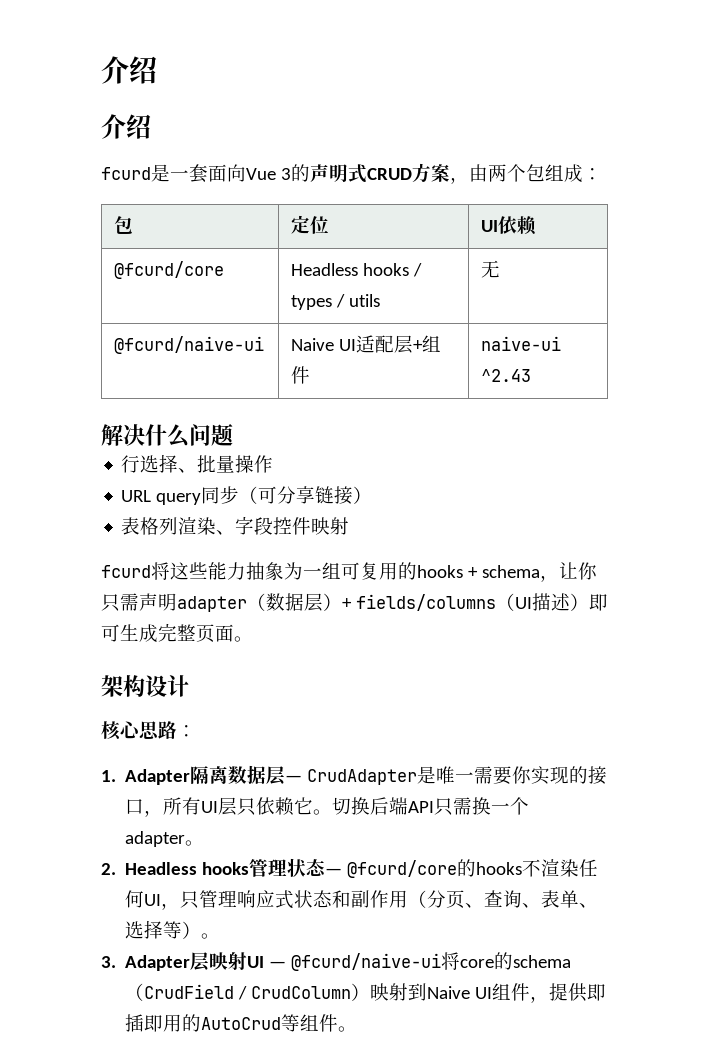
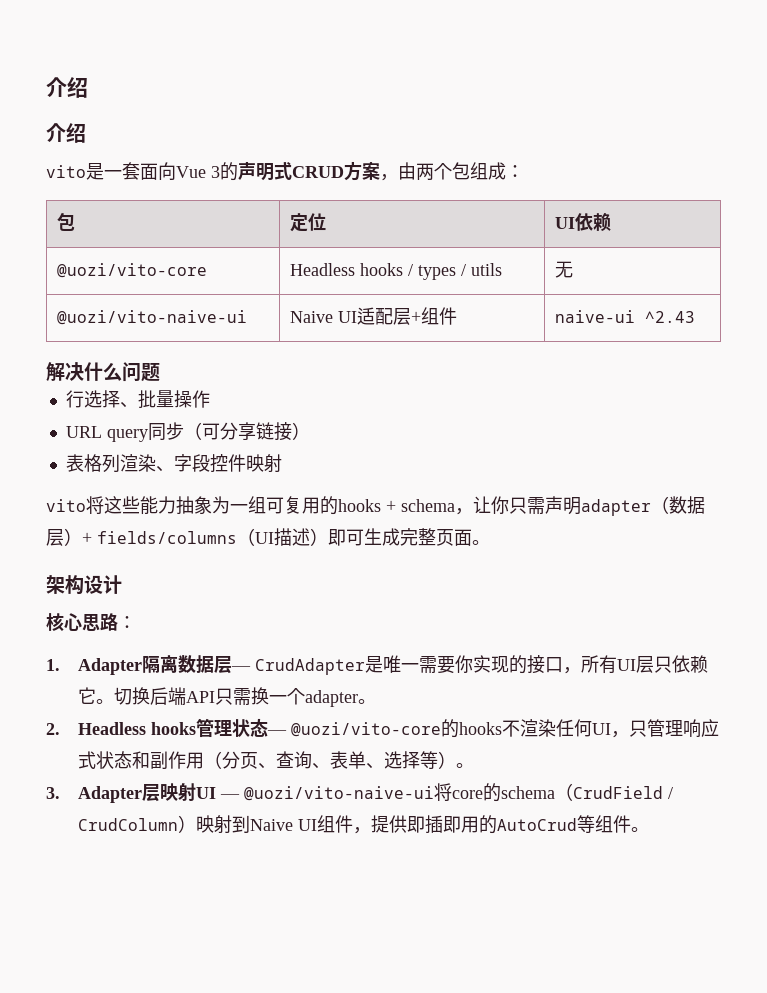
- fcurd是一套面向Vue 3的声明式CRUD方案，由两个包组成：
+ vito是一套面向Vue 3的声明式CRUD方案，由两个包组成：
- @fcurd/core | Headless hooks / types / utils | 无
+ @uozi/vito-core | Headless hooks / types / utils | 无
- @fcurd/naive-ui | Naive UI适配层+组件 | naive-ui ^2.43
+ @uozi/vito-naive-ui | Naive UI适配层+组件 | naive-ui ^2.43
- fcurd将这些能力抽象为一组可复用的hooks + schema，让你只需声明adapter（数据层）+ fields/columns（UI描述）即可生成完整页面。
+ vito将这些能力抽象为一组可复用的hooks + schema，让你只需声明adapter（数据层）+ fields/columns（UI描述）即可生成完整页面。
- 2. Headless hooks管理状态— @fcurd/core的hooks不渲染任何UI，只管理响应式状态和副作用（分页、查询、表单、选择等）。
+ 2. Headless hooks管理状态— @uozi/vito-core的hooks不渲染任何UI，只管理响应式状态和副作用（分页、查询、表单、选择等）。
- 3. Adapter层映射UI — @fcurd/naive-ui将core的schema（CrudField / CrudColumn）映射到Naive UI组件，提供即插即用的AutoCrud等组件。
+ 3. Adapter层映射UI — @uozi/vito-naive-ui将core的schema（CrudField / CrudColumn）映射到Naive UI组件，提供即插即用的AutoCrud等组件。

